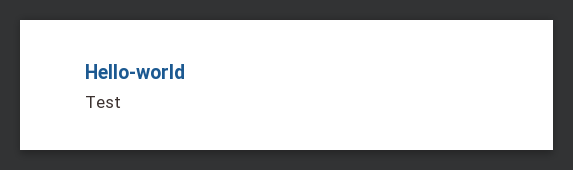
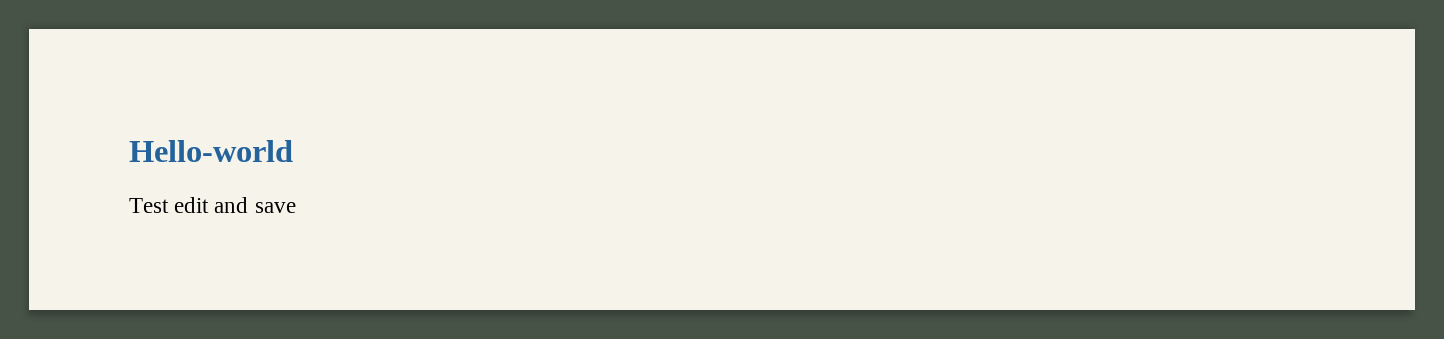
- Test
+ Test edit and save

